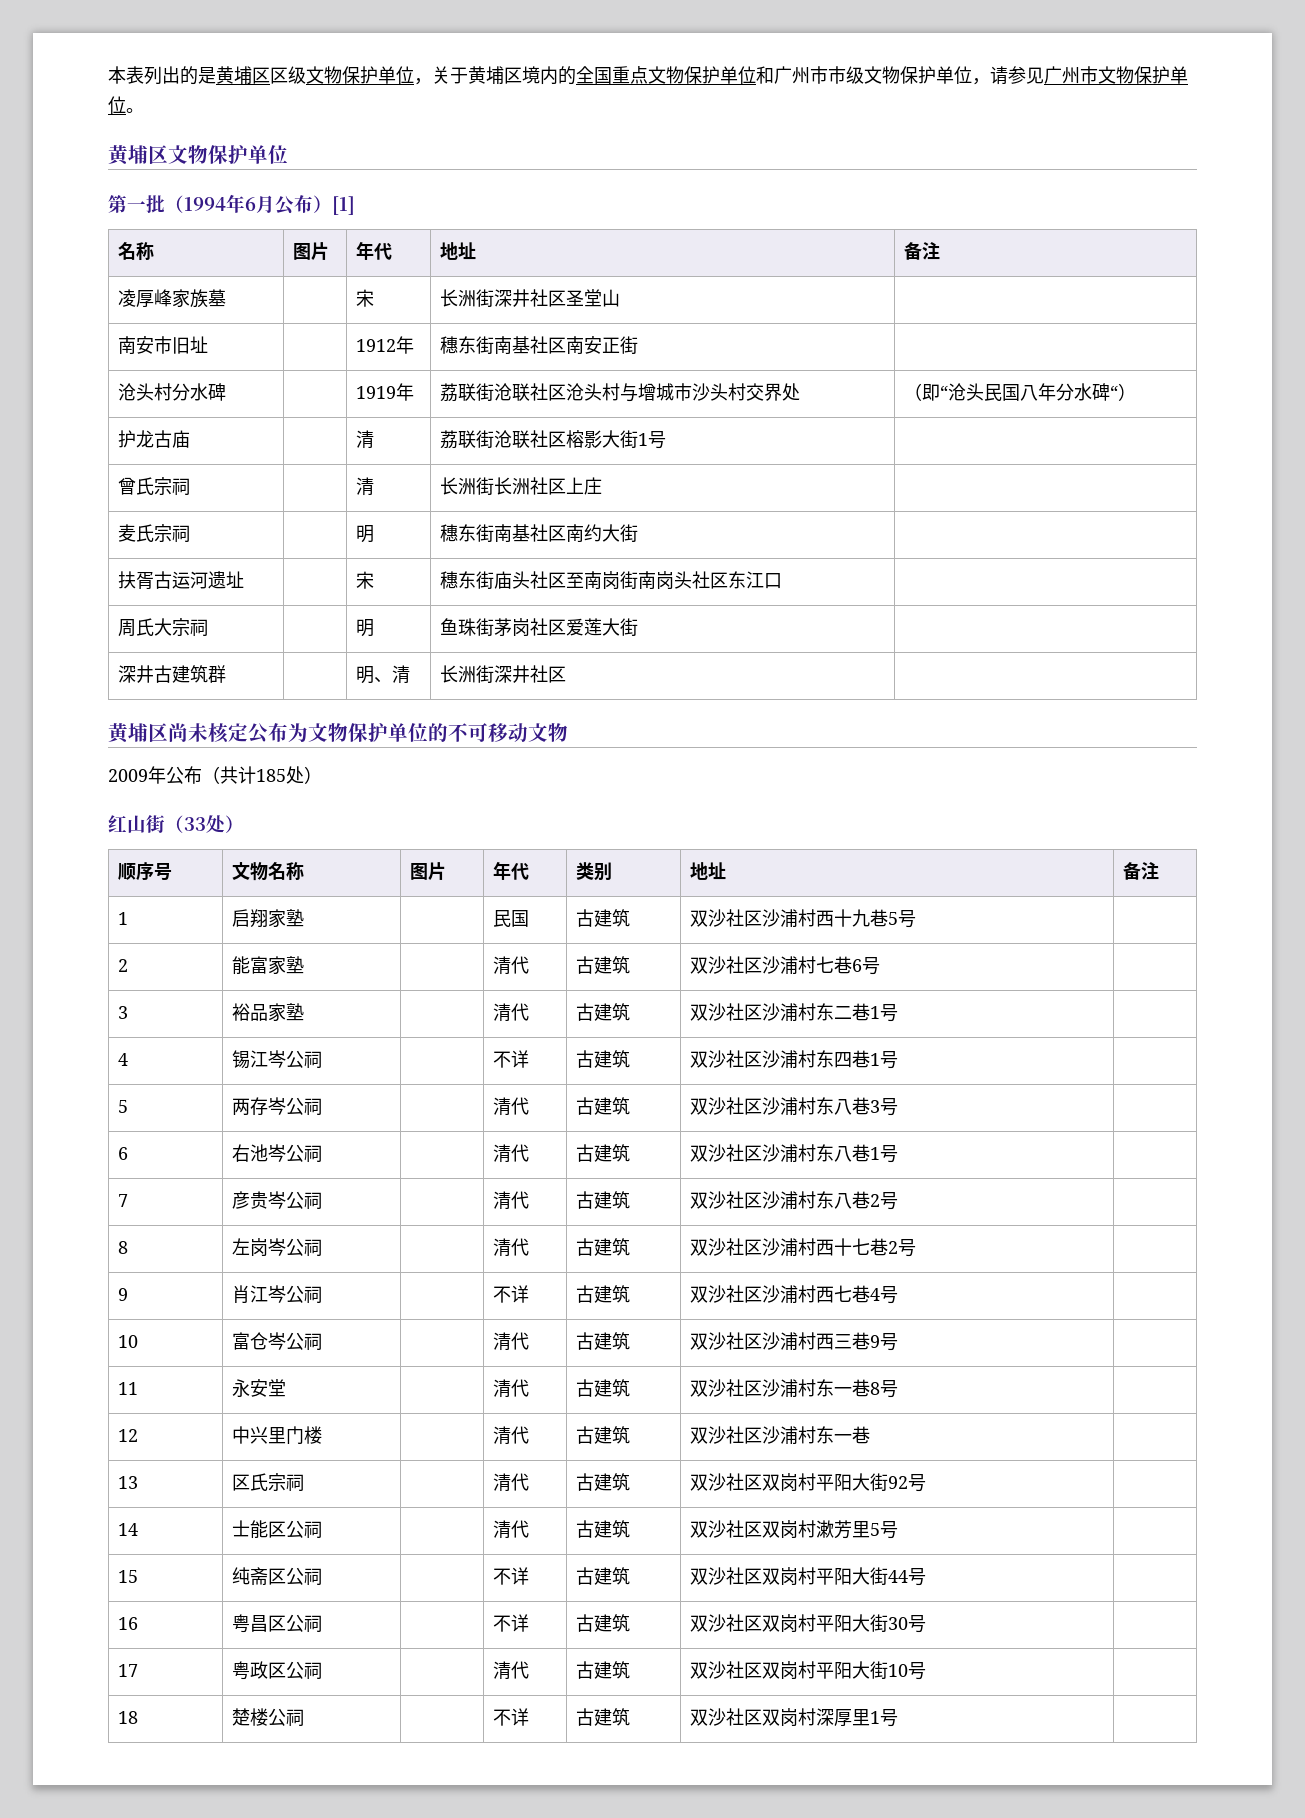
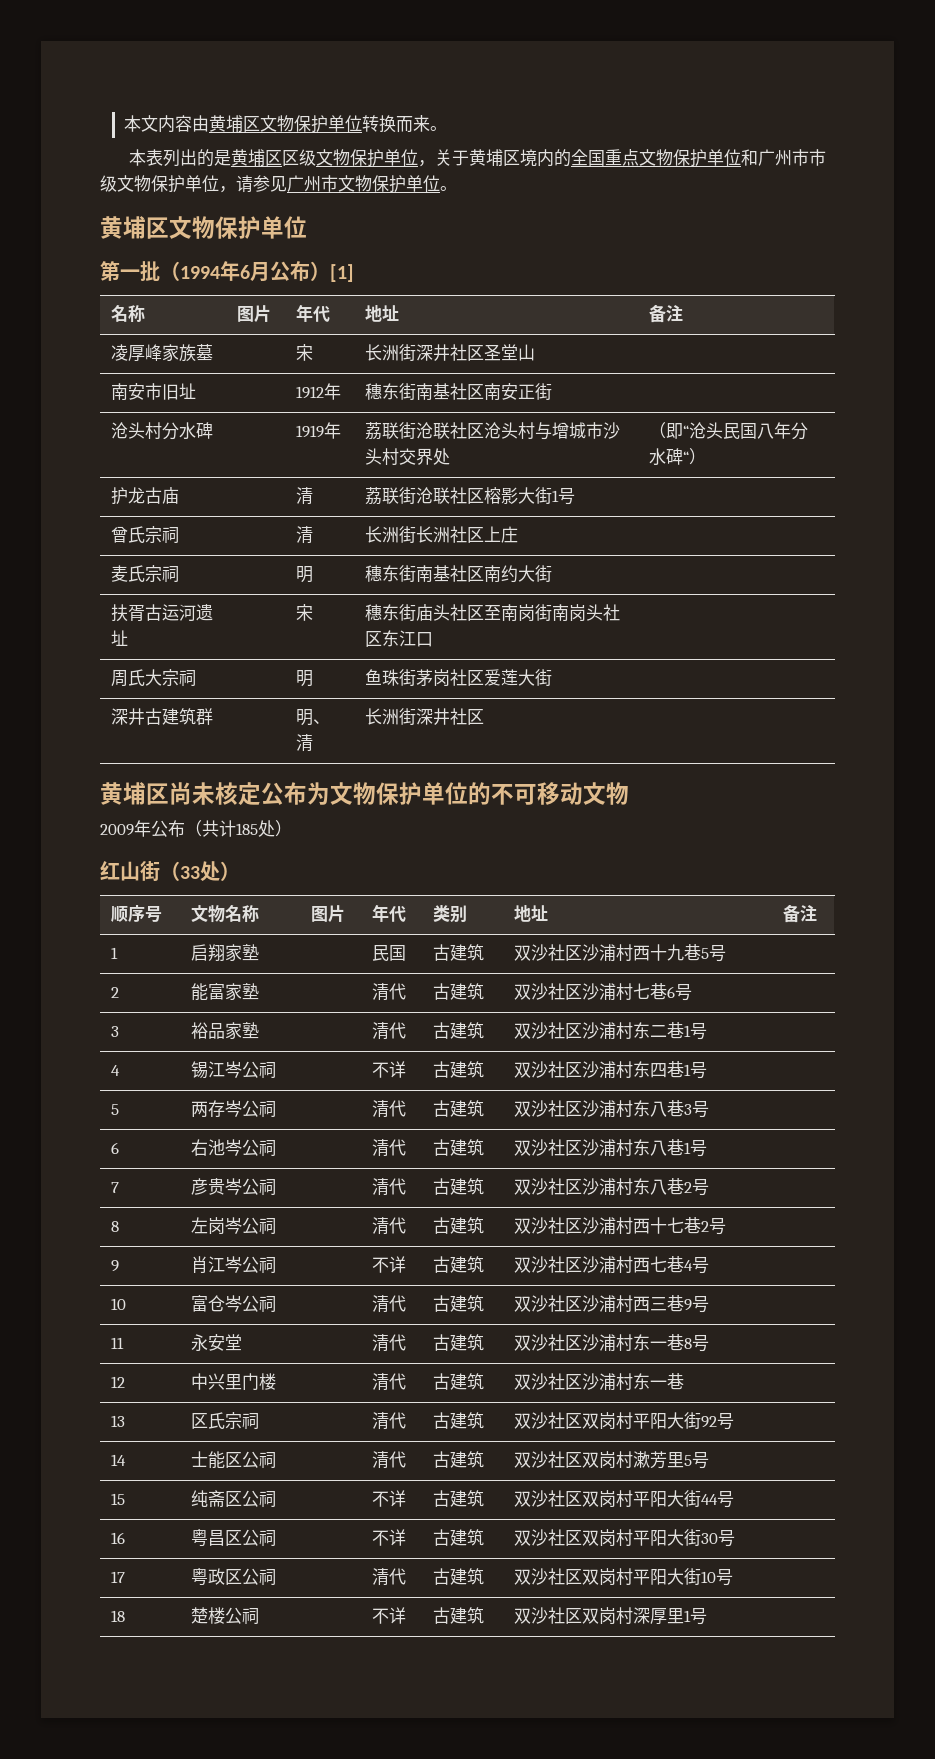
+ 本文内容由黄埔区文物保护单位转换而来。

